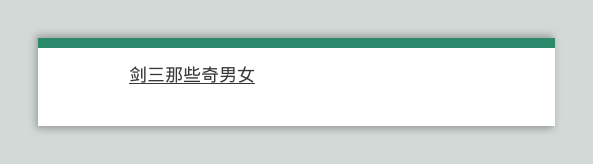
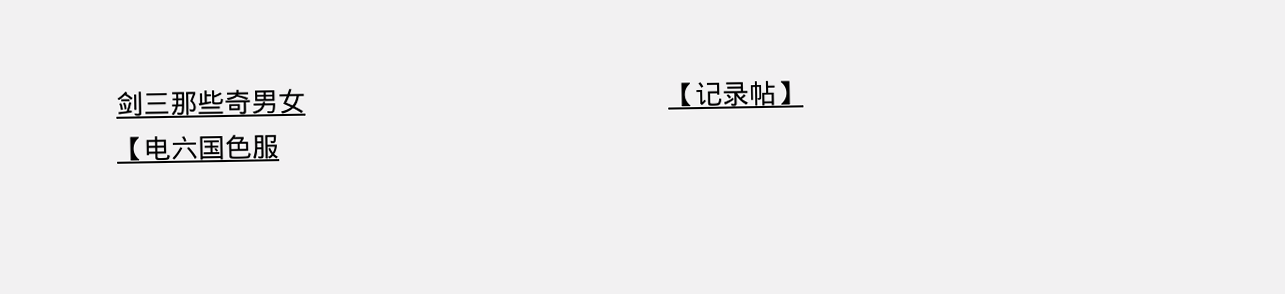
+ 【电六国色服
+ 【记录帖】

